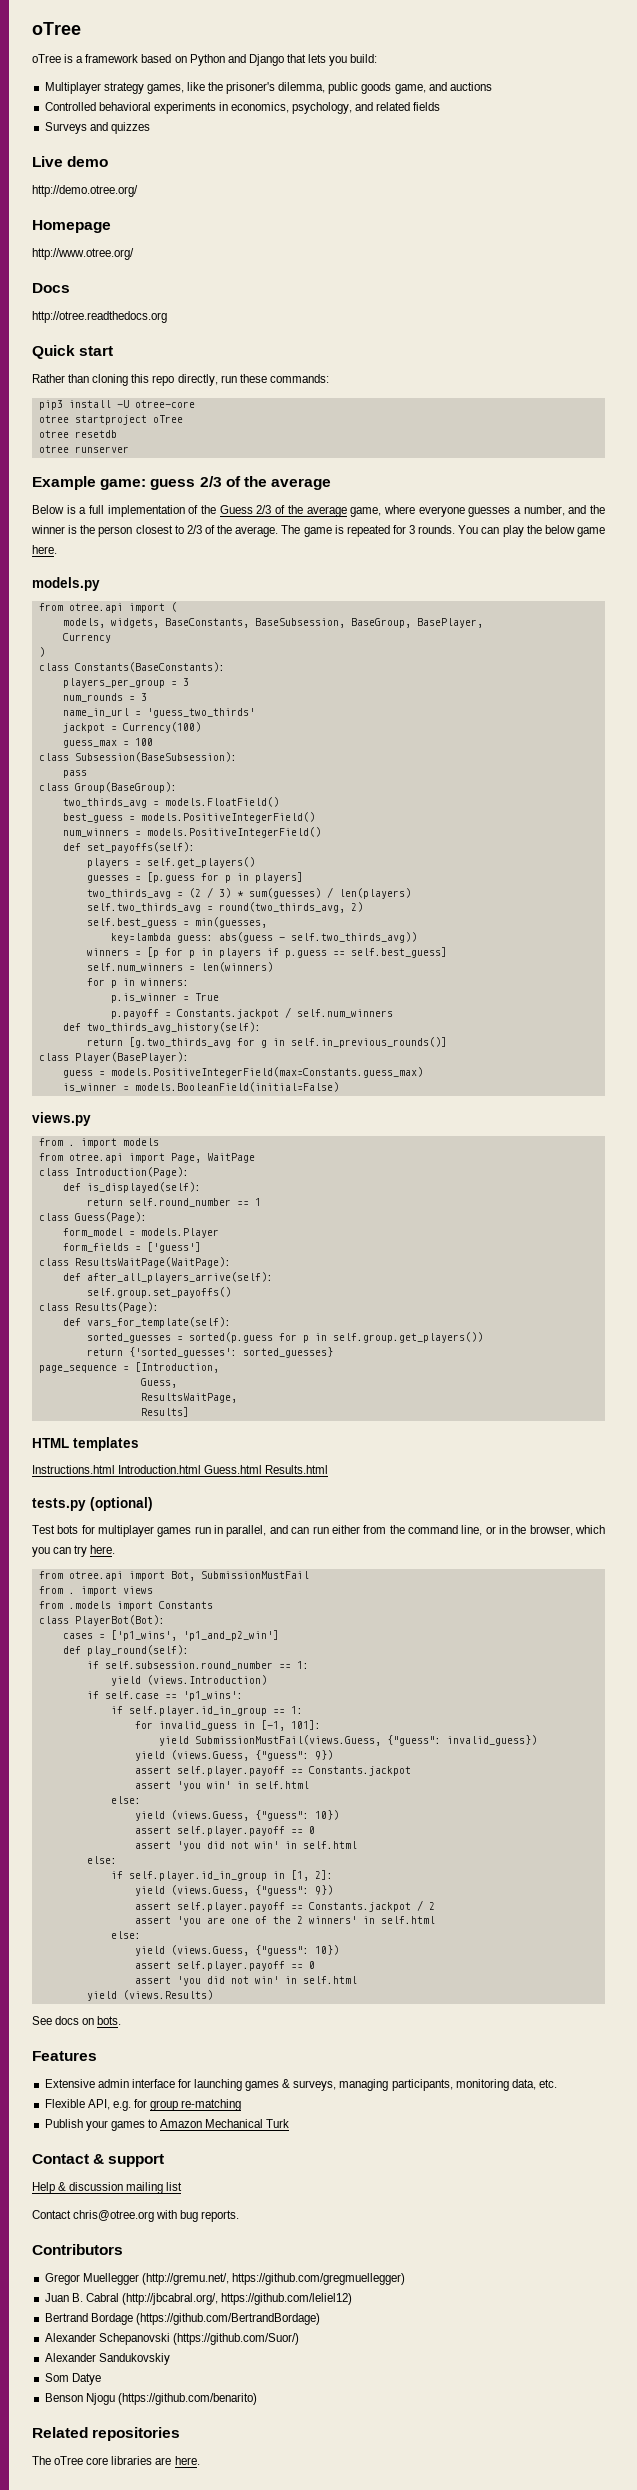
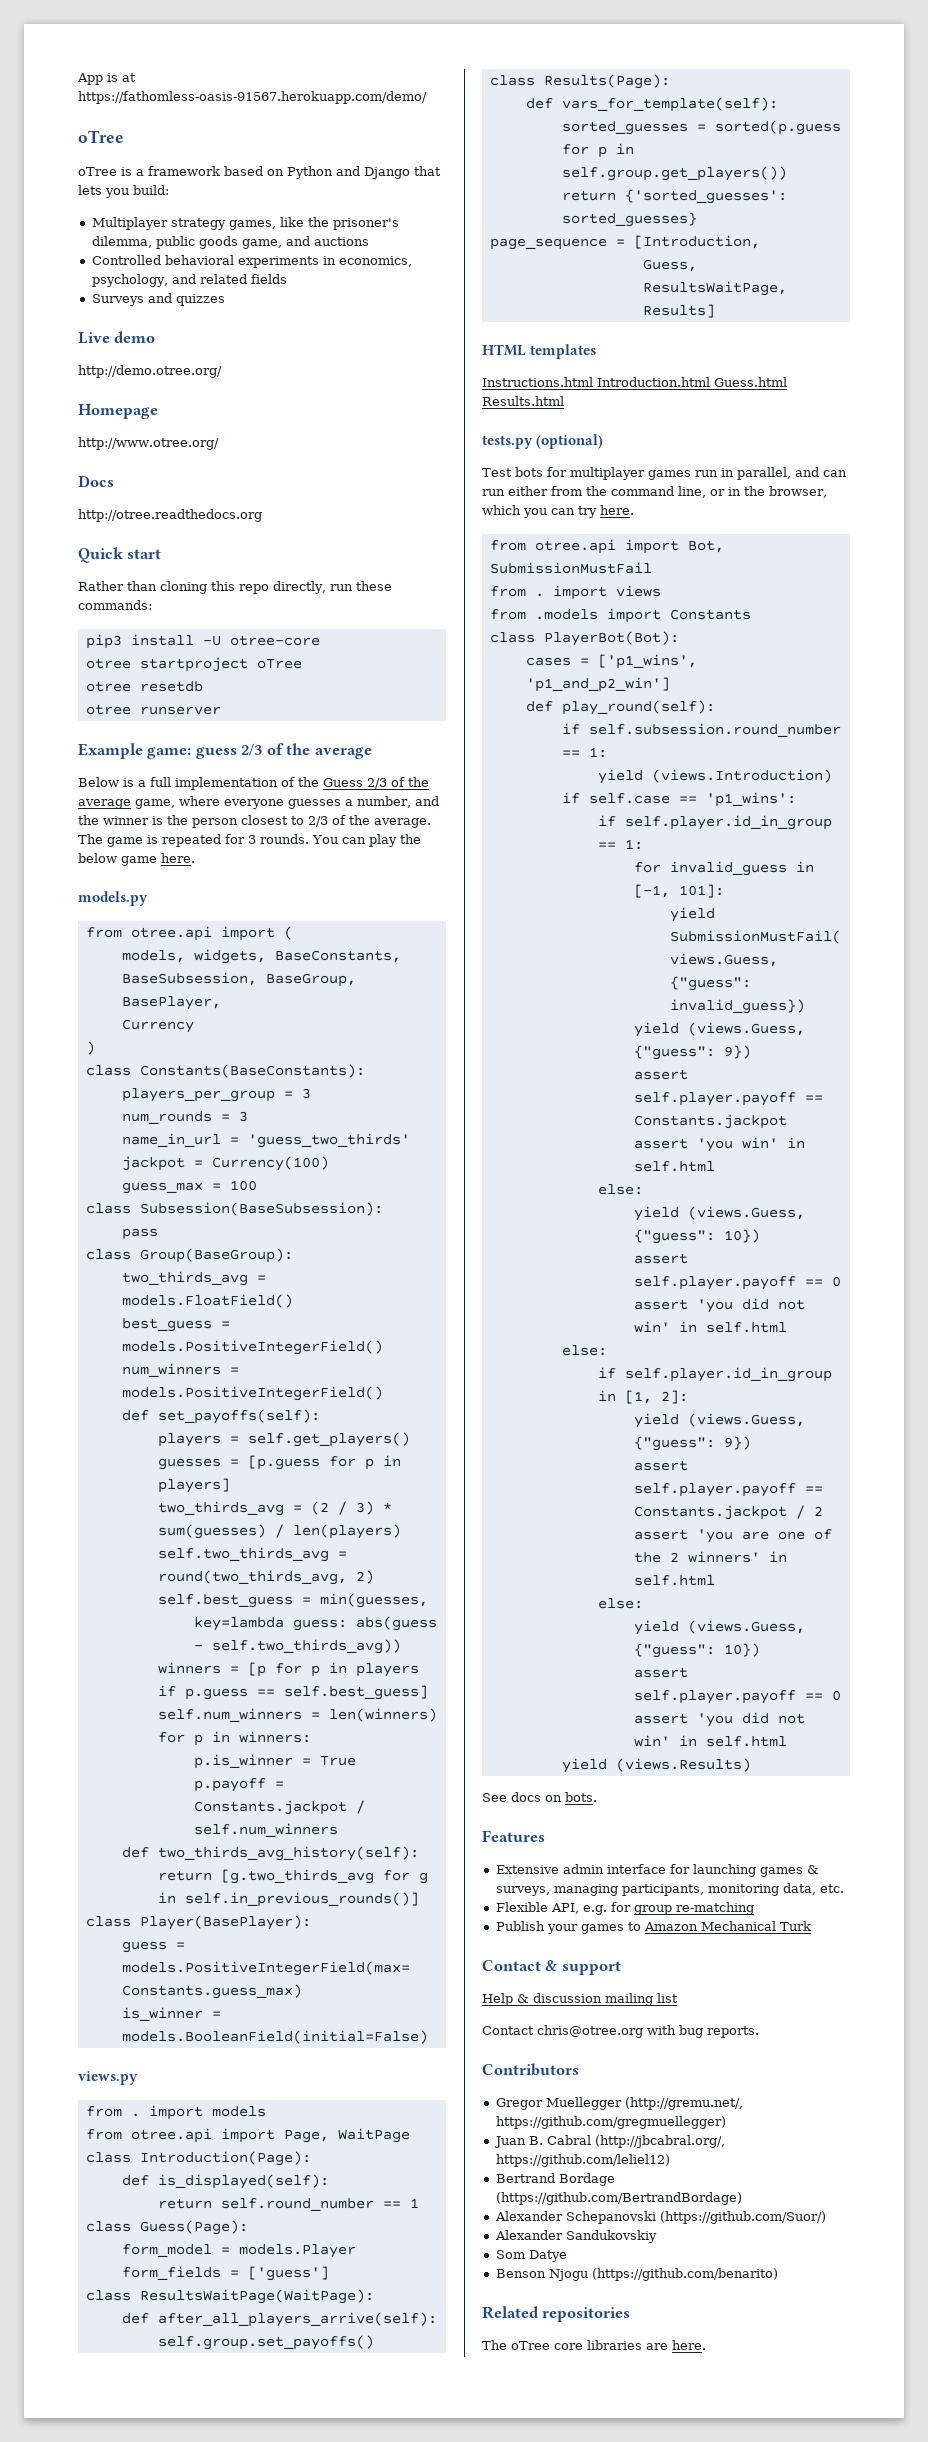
+ App is at https://fathomless-oasis-91567.herokuapp.com/demo/

